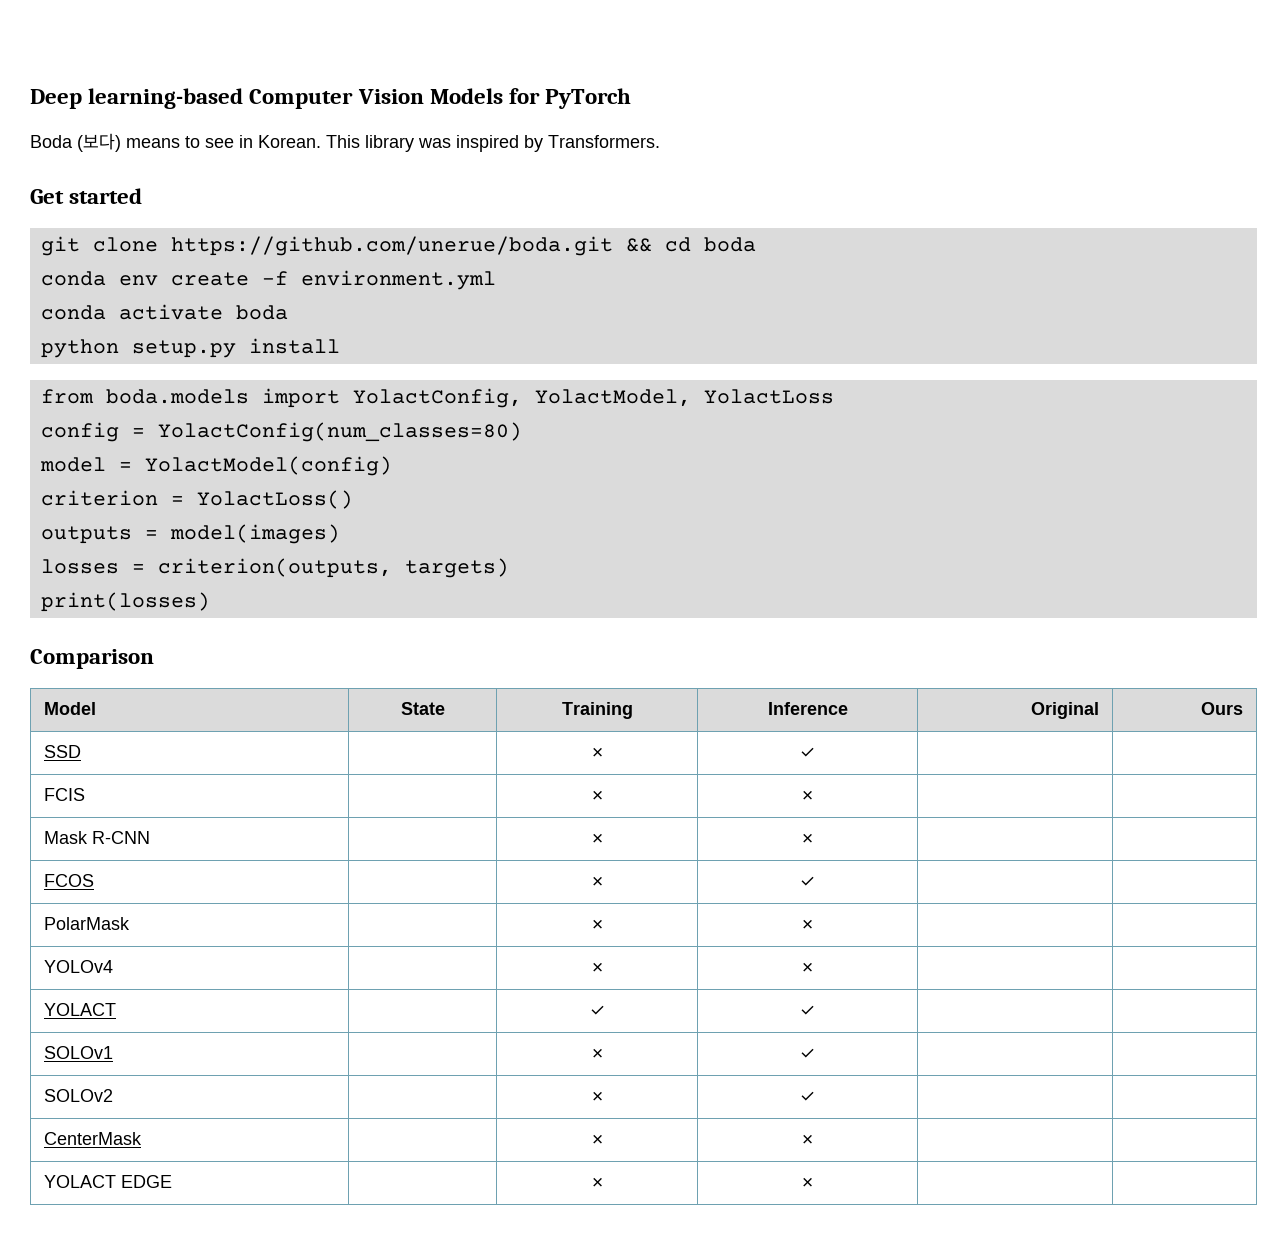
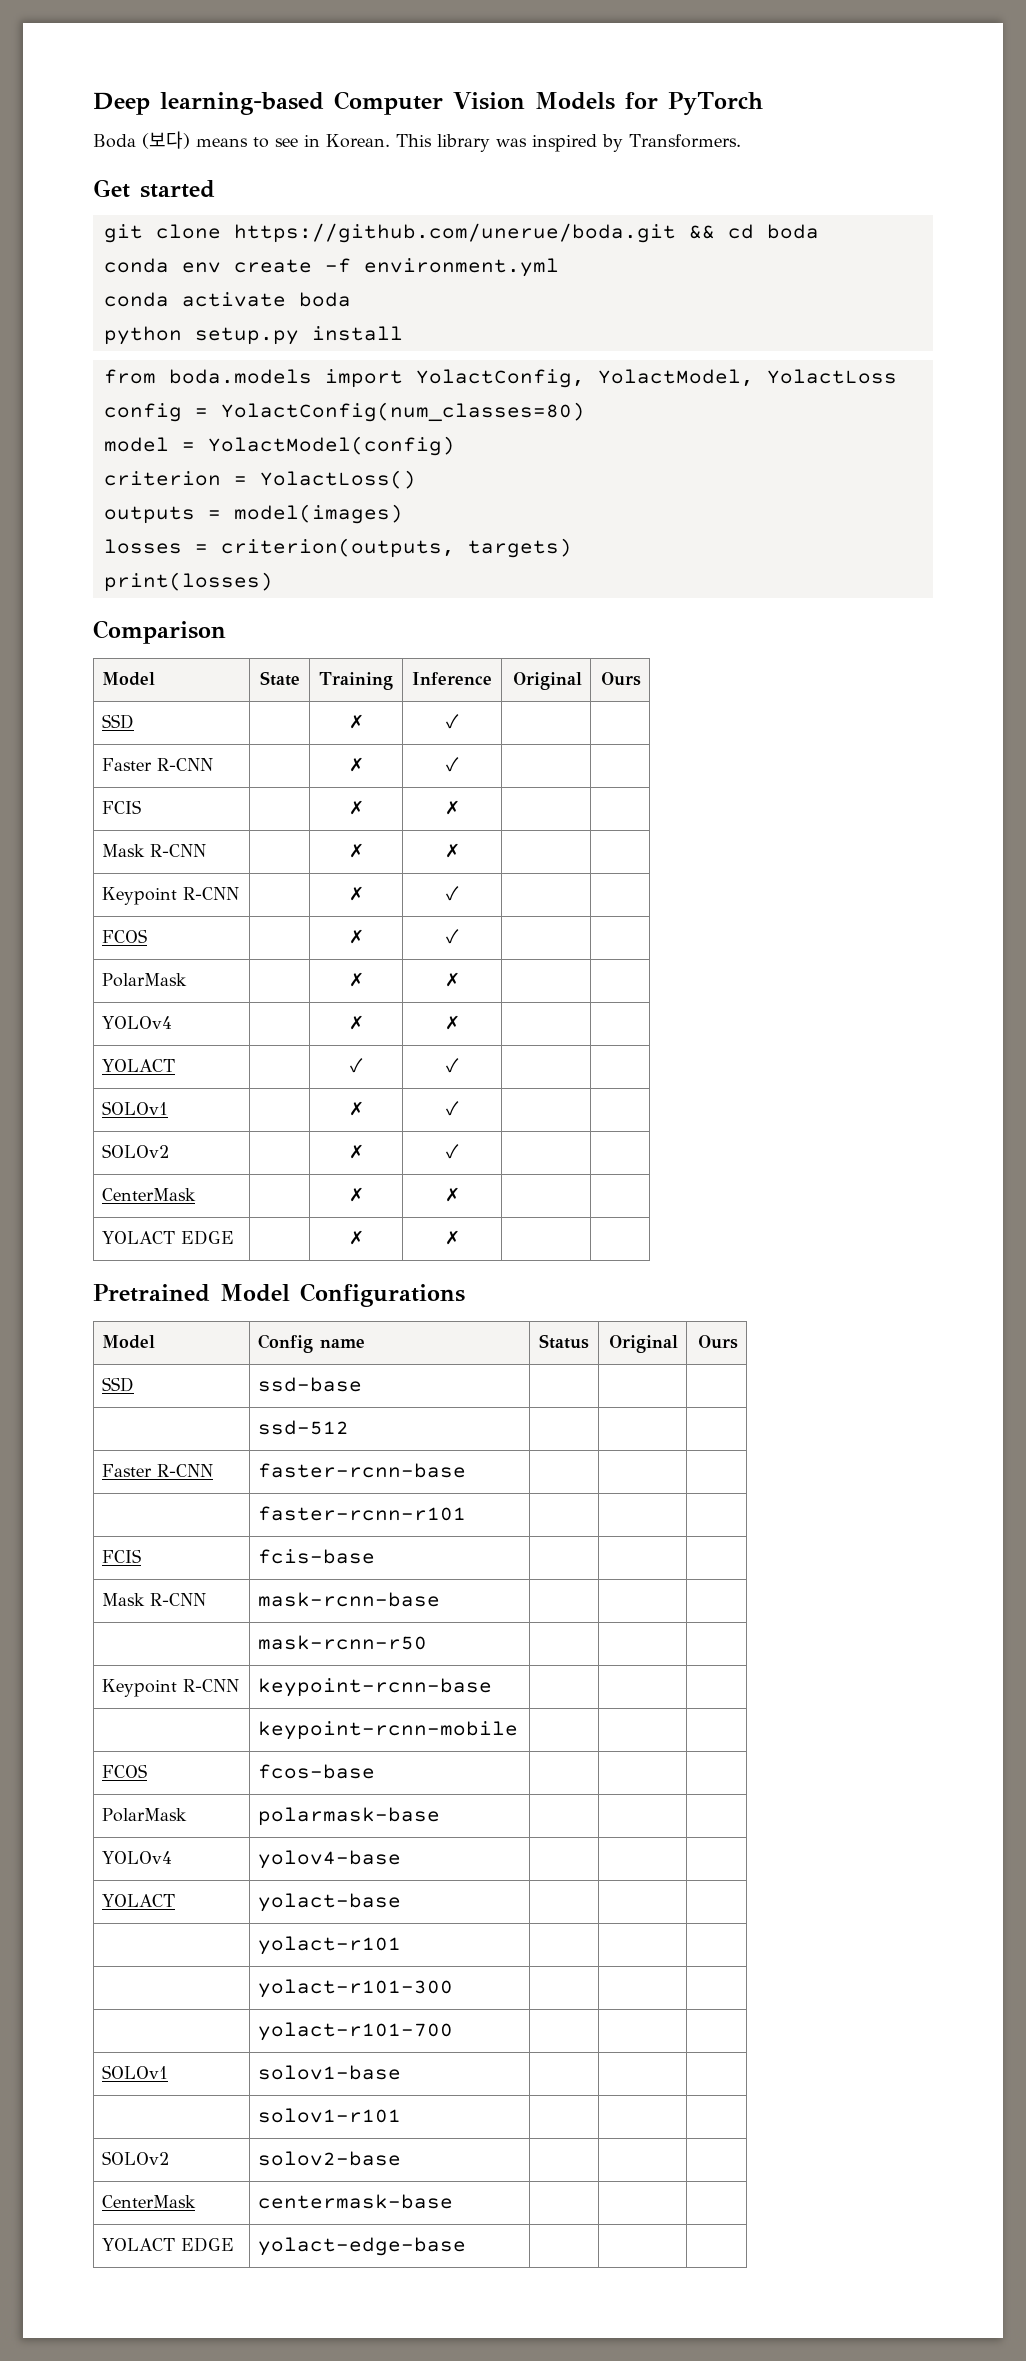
+ Faster R-CNN | | ✗ | ✓ | |
+ Keypoint R-CNN | | ✗ | ✓ | |
+ Pretrained Model Configurations
+ Model | Config name | Status | Original | Ours
+ SSD | ssd-base | | |
+ | ssd-512 | | |
+ Faster R-CNN | faster-rcnn-base | | |
+ | faster-rcnn-r101 | | |
+ FCIS | fcis-base | | |
+ Mask R-CNN | mask-rcnn-base | | |
+ | mask-rcnn-r50 | | |
+ Keypoint R-CNN | keypoint-rcnn-base | | |
+ | keypoint-rcnn-mobile | | |
+ FCOS | fcos-base | | |
+ PolarMask | polarmask-base | | |
+ YOLOv4 | yolov4-base | | |
+ YOLACT | yolact-base | | |
+ | yolact-r101 | | |
+ | yolact-r101-300 | | |
+ | yolact-r101-700 | | |
+ SOLOv1 | solov1-base | | |
+ | solov1-r101 | | |
+ SOLOv2 | solov2-base | | |
+ CenterMask | centermask-base | | |
+ YOLACT EDGE | yolact-edge-base | | |

